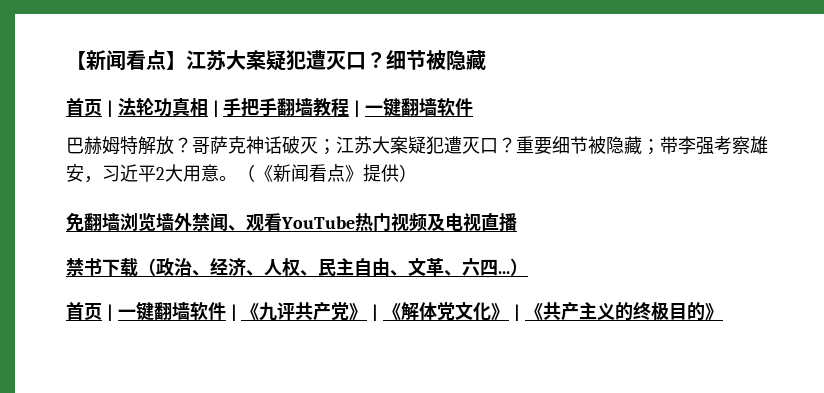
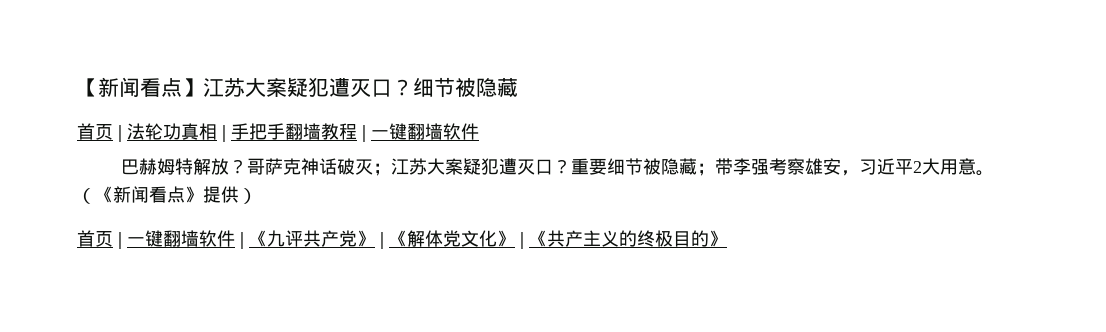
- 免翻墙浏览墙外禁闻、观看YouTube热门视频及电视直播
- 禁书下载（政治、经济、人权、民主自由、文革、六四...）

